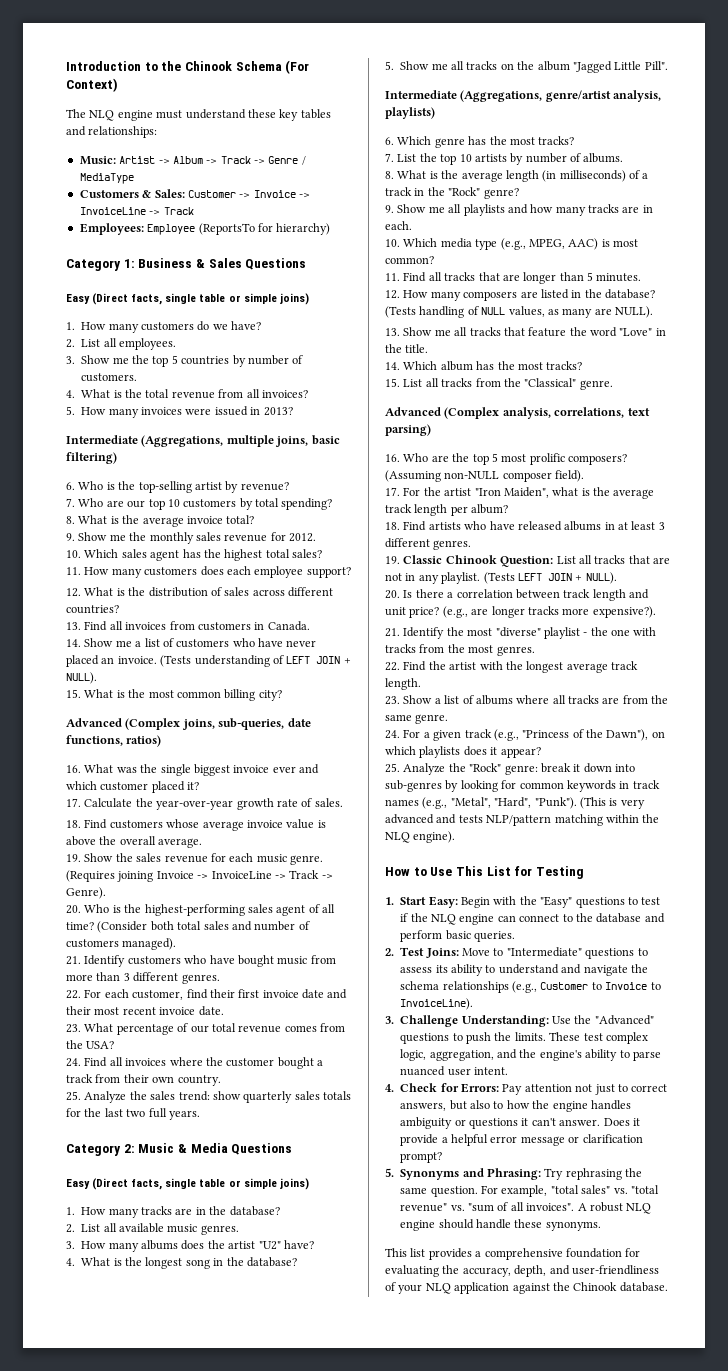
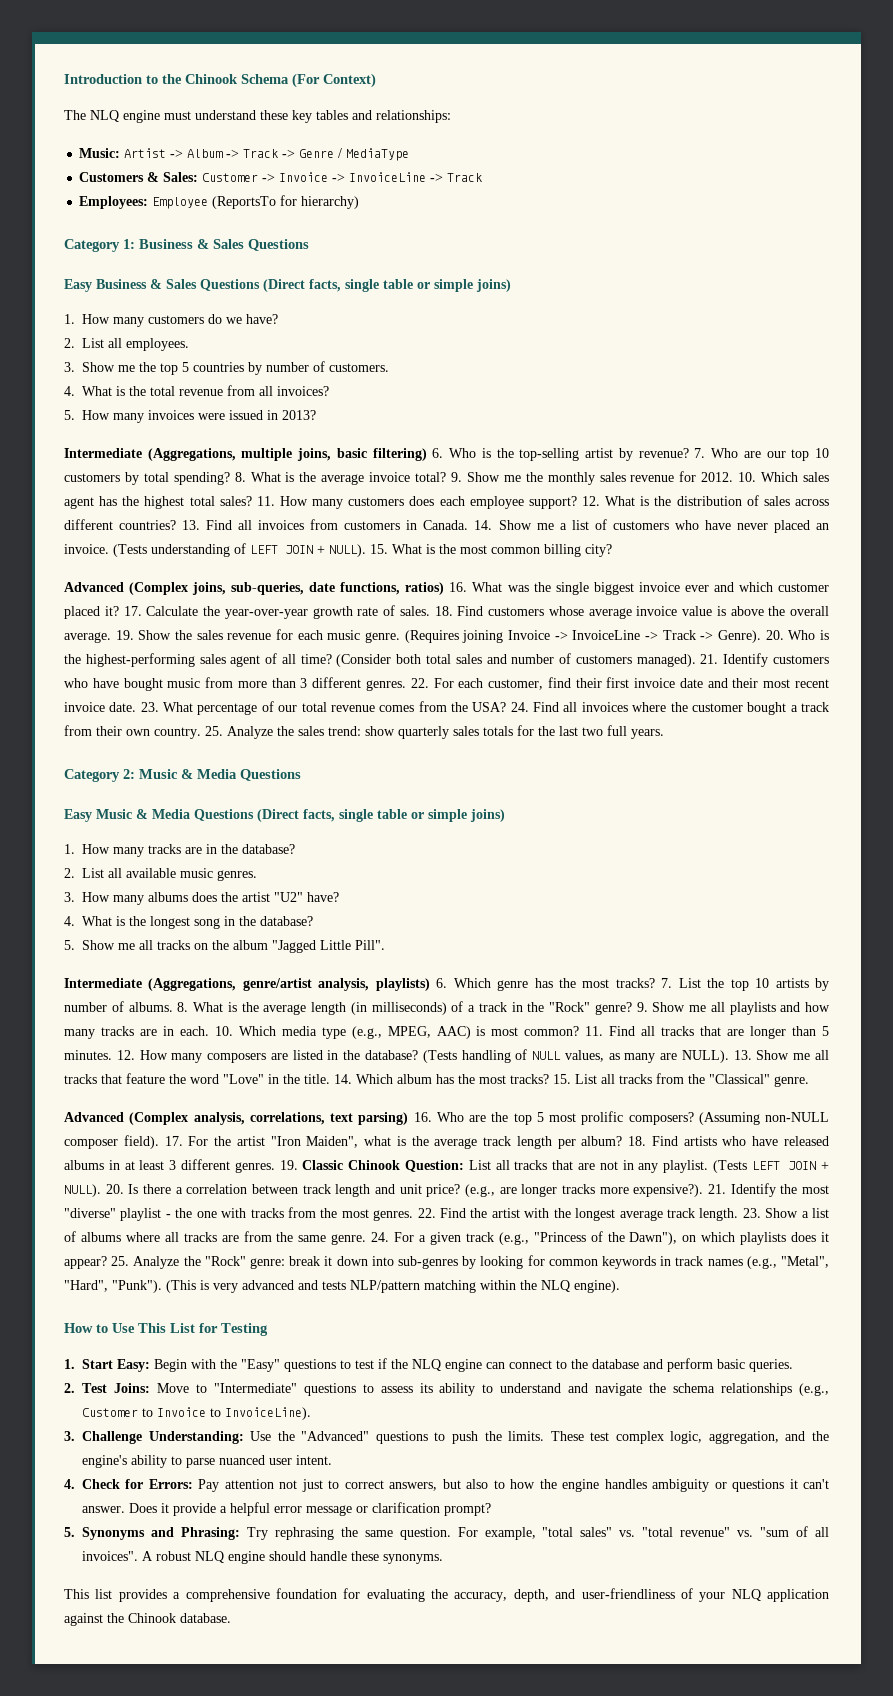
  Category 1: Business & Sales Questions
- Easy (Direct facts, single table or simple joins)
+ Easy Business & Sales Questions (Direct facts, single table or simple joins)
- Intermediate (Aggregations, multiple joins, basic filtering)
- 6. Who is the top-selling artist by revenue?
- 7. Who are our top 10 customers by total spending?
- 8. What is the average invoice total?
- 9. Show me the monthly sales revenue for 2012.
- 10. Which sales agent has the highest total sales?
- 11. How many customers does each employee support?
- 12. What is the distribution of sales across different countries?
- 13. Find all invoices from customers in Canada.
- 14. Show me a list of customers who have never placed an invoice.
+ Intermediate (Aggregations, multiple joins, basic filtering) 6. Who is the top-selling artist by revenue? 7. Who are our top 10 customers by total spending? 8. What is the average invoice total? 9. Show me the monthly sales revenue for 2012. 10. Which sales agent has the highest total sales? 11. How many customers does each employee support? 12. What is the distribution of sales across different countries? 13. Find all invoices from customers in Canada. 14. Show me a list of customers who have never placed an invoice.
- (Tests understanding of LEFT JOIN + NULL).
- 15. What is the most common billing city?
+ (Tests understanding of LEFT JOIN + NULL). 15. What is the most common billing city?
- Advanced (Complex joins, sub-queries, date functions, ratios)
- 16. What was the single biggest invoice ever and which customer placed it?
- 17. Calculate the year-over-year growth rate of sales.
- 18. Find customers whose average invoice value is above the overall average.
- 19. Show the sales revenue for each music genre.
+ Advanced (Complex joins, sub-queries, date functions, ratios) 16. What was the single biggest invoice ever and which customer placed it? 17. Calculate the year-over-year growth rate of sales. 18. Find customers whose average invoice value is above the overall average. 19. Show the sales revenue for each music genre.
- (Requires joining Invoice -> InvoiceLine -> Track -> Genre).
- 20. Who is the highest-performing sales agent of all time?
+ (Requires joining Invoice -> InvoiceLine -> Track -> Genre). 20. Who is the highest-performing sales agent of all time?
- (Consider both total sales and number of customers managed).
- 21. Identify customers who have bought music from more than 3 different genres.
- 22. For each customer, find their first invoice date and their most recent invoice date.
- 23. What percentage of our total revenue comes from the USA?
- 24. Find all invoices where the customer bought a track from their own country.
- 25. Analyze the sales trend:
+ (Consider both total sales and number of customers managed). 21. Identify customers who have bought music from more than 3 different genres. 22. For each customer, find their first invoice date and their most recent invoice date. 23. What percentage of our total revenue comes from the USA? 24. Find all invoices where the customer bought a track from their own country. 25. Analyze the sales trend:
  Category 2: Music & Media Questions
- Easy (Direct facts, single table or simple joins)
+ Easy Music & Media Questions (Direct facts, single table or simple joins)
- Intermediate (Aggregations, genre/artist analysis, playlists)
- 6. Which genre has the most tracks?
- 7. List the top 10 artists by number of albums.
- 8. What is the average length (in milliseconds) of a track in the "Rock" genre?
- 9. Show me all playlists and how many tracks are in each.
- 10. Which media type (e.g., MPEG, AAC) is most common?
- 11. Find all tracks that are longer than 5 minutes.
- 12. How many composers are listed in the database?
+ Intermediate (Aggregations, genre/artist analysis, playlists) 6. Which genre has the most tracks? 7. List the top 10 artists by number of albums. 8. What is the average length (in milliseconds) of a track in the "Rock" genre? 9. Show me all playlists and how many tracks are in each. 10. Which media type (e.g., MPEG, AAC) is most common? 11. Find all tracks that are longer than 5 minutes. 12. How many composers are listed in the database?
- (Tests handling of NULL values, as many are NULL).
- 13. Show me all tracks that feature the word "Love" in the title.
- 14. Which album has the most tracks?
- 15. List all tracks from the "Classical" genre.
+ (Tests handling of NULL values, as many are NULL). 13. Show me all tracks that feature the word "Love" in the title. 14. Which album has the most tracks? 15. List all tracks from the "Classical" genre.
- Advanced (Complex analysis, correlations, text parsing)
- 16. Who are the top 5 most prolific composers?
+ Advanced (Complex analysis, correlations, text parsing) 16. Who are the top 5 most prolific composers?
- (Assuming non-NULL composer field).
- 17. For the artist "Iron Maiden", what is the average track length per album?
- 18. Find artists who have released albums in at least 3 different genres.
- 19. Classic Chinook Question: List all tracks that are not in any playlist.
+ (Assuming non-NULL composer field). 17. For the artist "Iron Maiden", what is the average track length per album? 18. Find artists who have released albums in at least 3 different genres. 19. Classic Chinook Question: List all tracks that are not in any playlist.
- (Tests LEFT JOIN + NULL).
- 20. Is there a correlation between track length and unit price?
+ (Tests LEFT JOIN + NULL). 20. Is there a correlation between track length and unit price?
- (e.g., are longer tracks more expensive?).
- 21. Identify the most "diverse" playlist - the one with tracks from the most genres.
- 22. Find the artist with the longest average track length.
- 23. Show a list of albums where all tracks are from the same genre.
- 24. For a given track (e.g., "Princess of the Dawn"), on which playlists does it appear?
- 25. Analyze the "Rock" genre:
+ (e.g., are longer tracks more expensive?). 21. Identify the most "diverse" playlist - the one with tracks from the most genres. 22. Find the artist with the longest average track length. 23. Show a list of albums where all tracks are from the same genre. 24. For a given track (e.g., "Princess of the Dawn"), on which playlists does it appear? 25. Analyze the "Rock" genre:

